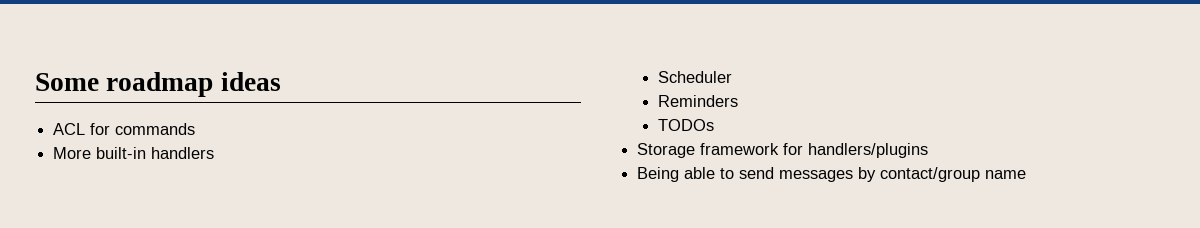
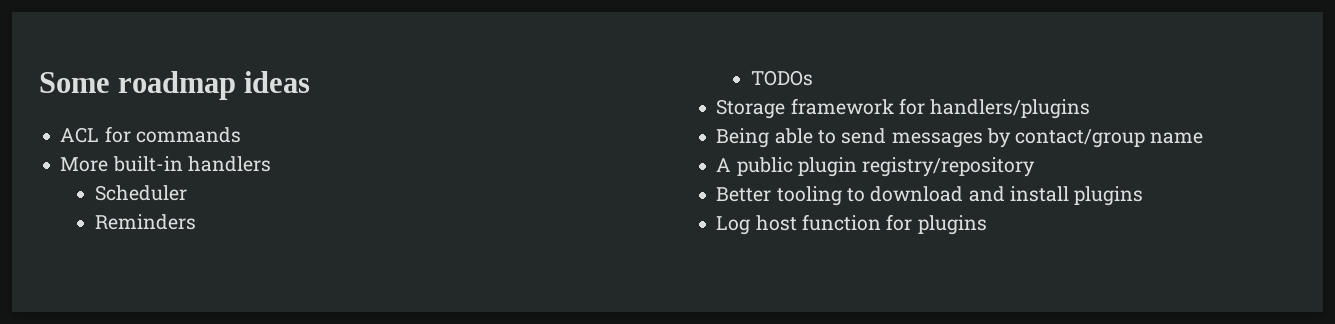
+ A public plugin registry/repository
+ Better tooling to download and install plugins
+ Log host function for plugins

